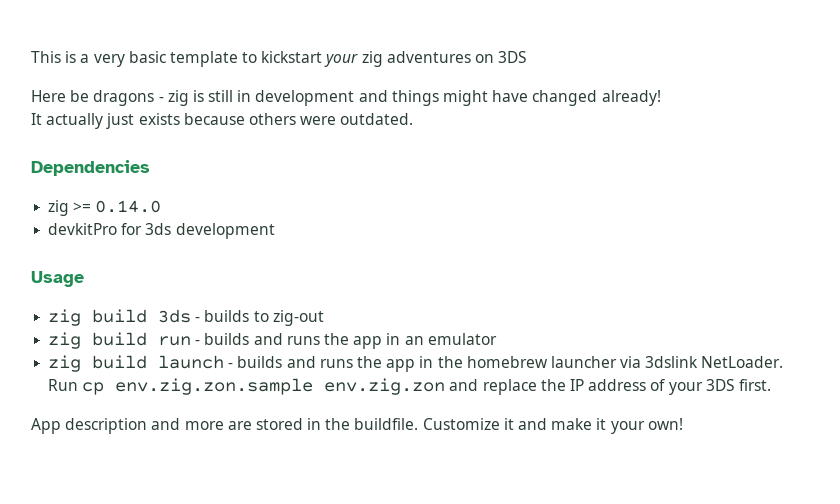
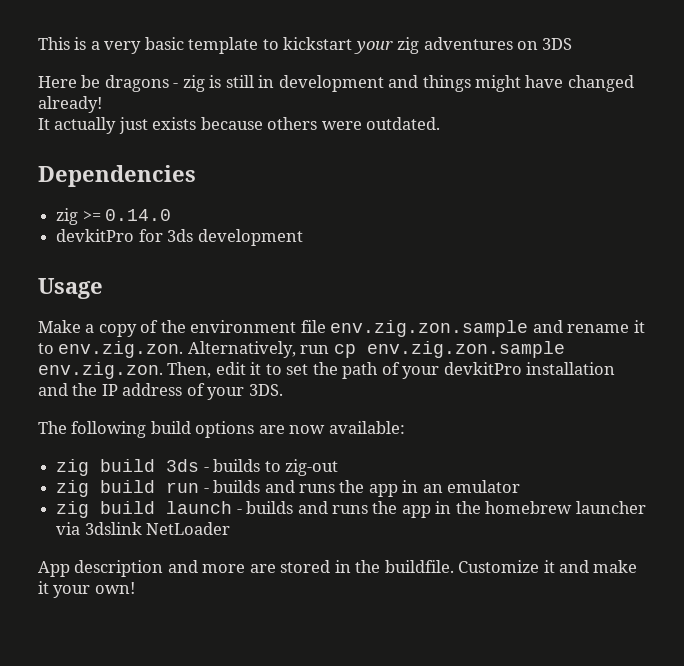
+ Make a copy of the environment file env.zig.zon.sample and rename it to env.zig.zon. Alternatively, run cp env.zig.zon.sample env.zig.zon. Then, edit it to set the path of your devkitPro installation and the IP address of your 3DS.
+ The following build options are now available:
- zig build launch - builds and runs the app in the homebrew launcher via 3dslink NetLoader. Run cp env.zig.zon.sample env.zig.zon and replace the IP address of your 3DS first.
+ zig build launch - builds and runs the app in the homebrew launcher via 3dslink NetLoader

